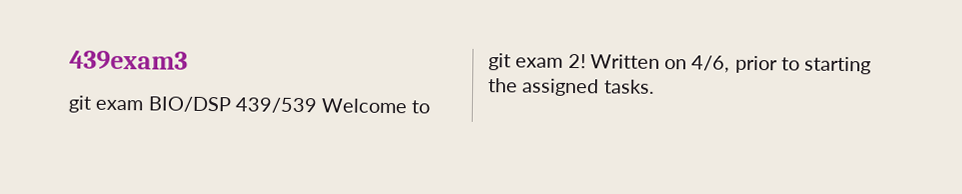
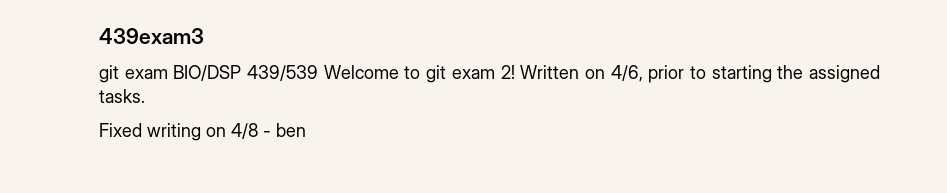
+ Fixed writing on 4/8 - ben

